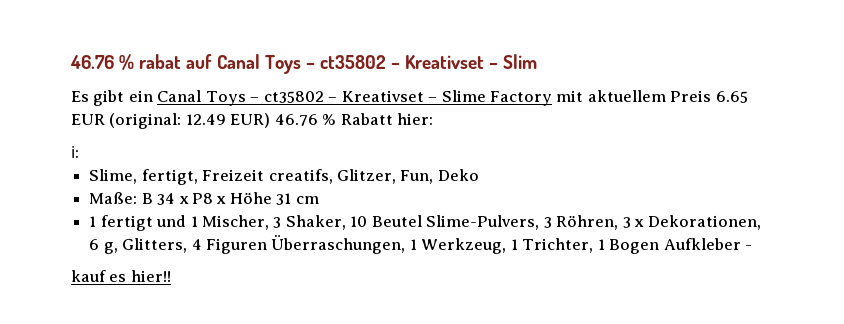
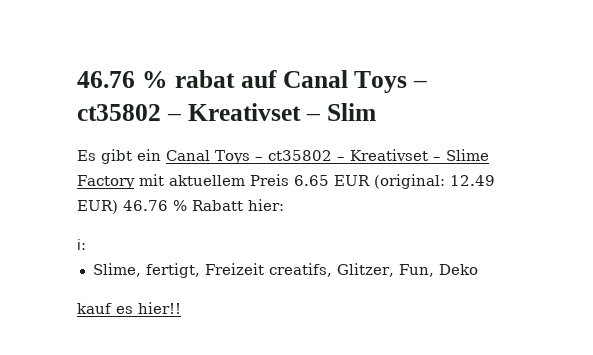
- Maße: B 34 x P8 x Höhe 31 cm
- 1 fertigt und 1 Mischer, 3 Shaker, 10 Beutel Slime-Pulvers, 3 Röhren, 3 x Dekorationen, 6 g, Glitters, 4 Figuren Überraschungen, 1 Werkzeug, 1 Trichter, 1 Bogen Aufkleber -

